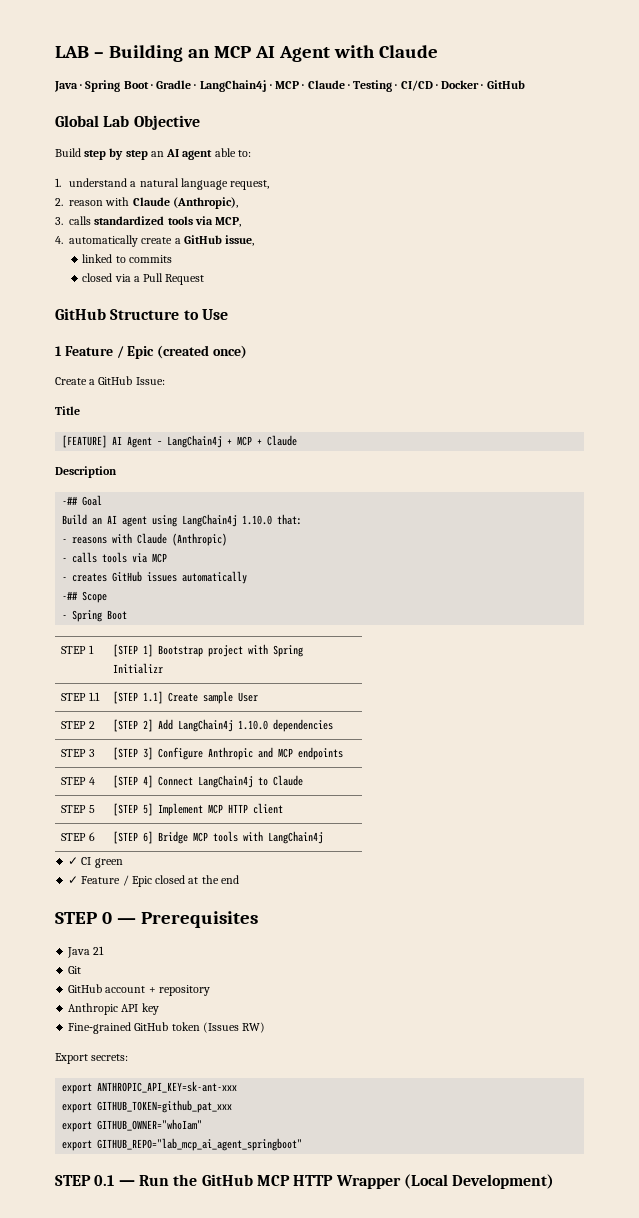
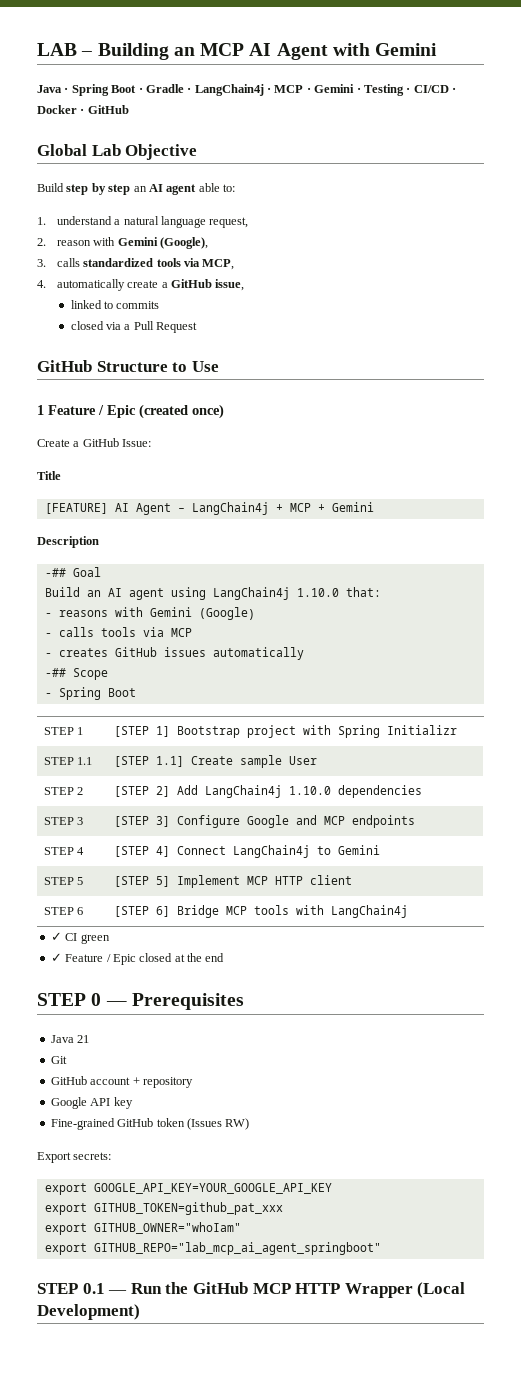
- LAB – Building an MCP AI Agent with Claude
+ LAB – Building an MCP AI Agent with Gemini
- Java · Spring Boot · Gradle · LangChain4j · MCP · Claude · Testing · CI/CD · Docker · GitHub
+ Java · Spring Boot · Gradle · LangChain4j · MCP · Gemini · Testing · CI/CD · Docker · GitHub
- 2. reason with Claude (Anthropic),
+ 2. reason with Gemini (Google),
- [FEATURE] AI Agent – LangChain4j + MCP + Claude
+ [FEATURE] AI Agent – LangChain4j + MCP + Gemini
- - reasons with Claude (Anthropic)
+ - reasons with Gemini (Google)
- STEP 3 | [STEP 3] Configure Anthropic and MCP endpoints
+ STEP 3 | [STEP 3] Configure Google and MCP endpoints
- STEP 4 | [STEP 4] Connect LangChain4j to Claude
+ STEP 4 | [STEP 4] Connect LangChain4j to Gemini
- Anthropic API key
+ Google API key
- export ANTHROPIC_API_KEY=sk-ant-xxx
+ export GOOGLE_API_KEY=YOUR_GOOGLE_API_KEY

